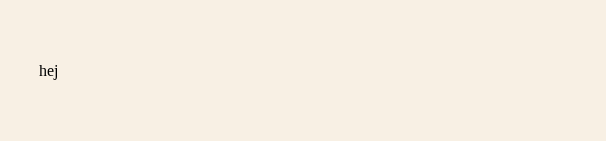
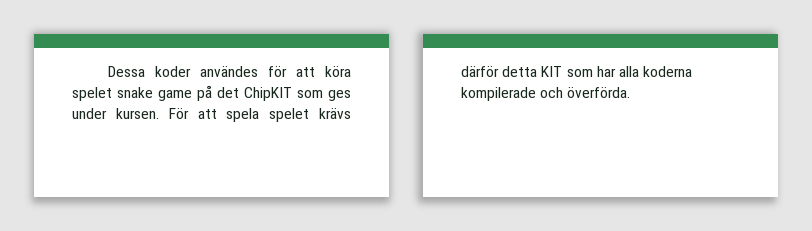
- hej
+ Dessa koder användes för att köra spelet snake game på det ChipKIT som ges under kursen. För att spela spelet krävs därför detta KIT som har alla koderna kompilerade och överförda.

